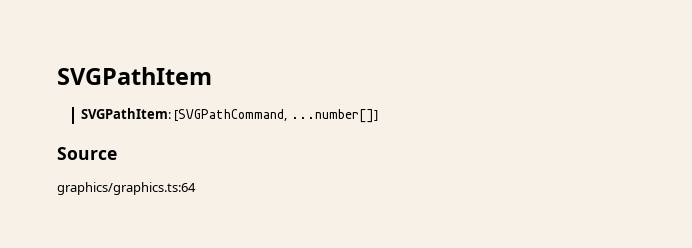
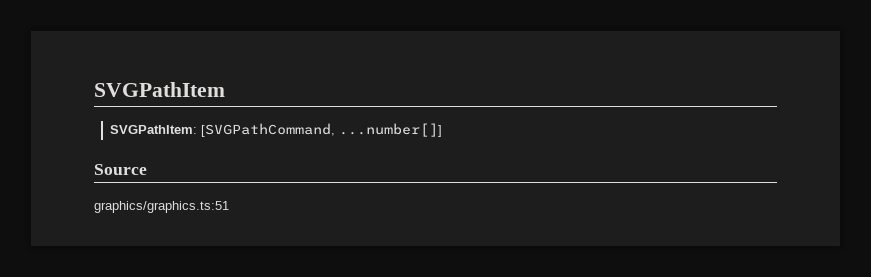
- graphics/graphics.ts:64
+ graphics/graphics.ts:51

